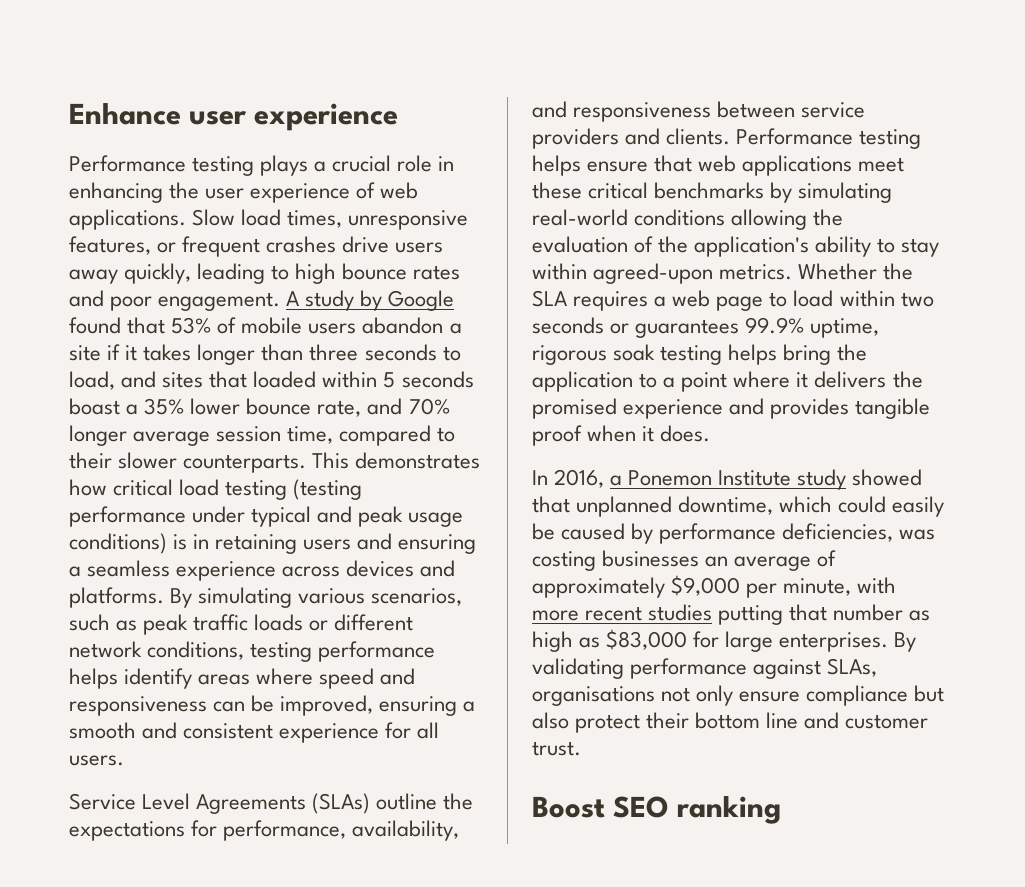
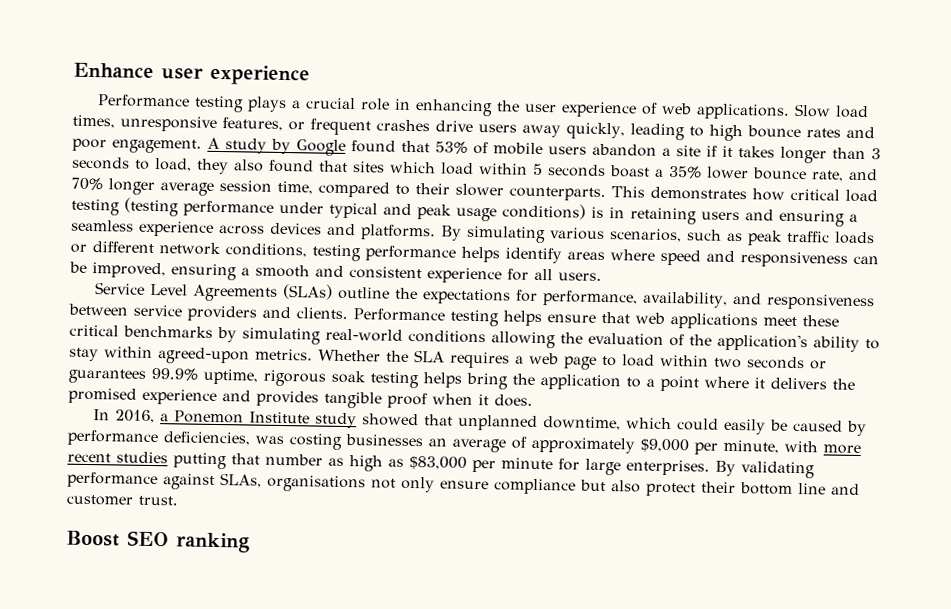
- A study by Google found that 53% of mobile users abandon a site if it takes longer than three seconds to load, and sites that loaded within 5 seconds boast a 35% lower bounce rate, and 70% longer average session time, compared to their slower counterparts.
+ A study by Google found that 53% of mobile users abandon a site if it takes longer than 3 seconds to load, they also found that sites which load within 5 seconds boast a 35% lower bounce rate, and 70% longer average session time, compared to their slower counterparts.
- In 2016, a Ponemon Institute study showed that unplanned downtime, which could easily be caused by performance deficiencies, was costing businesses an average of approximately $9,000 per minute, with more recent studies putting that number as high as $83,000 for large enterprises.
+ In 2016, a Ponemon Institute study showed that unplanned downtime, which could easily be caused by performance deficiencies, was costing businesses an average of approximately $9,000 per minute, with more recent studies putting that number as high as $83,000 per minute for large enterprises.

